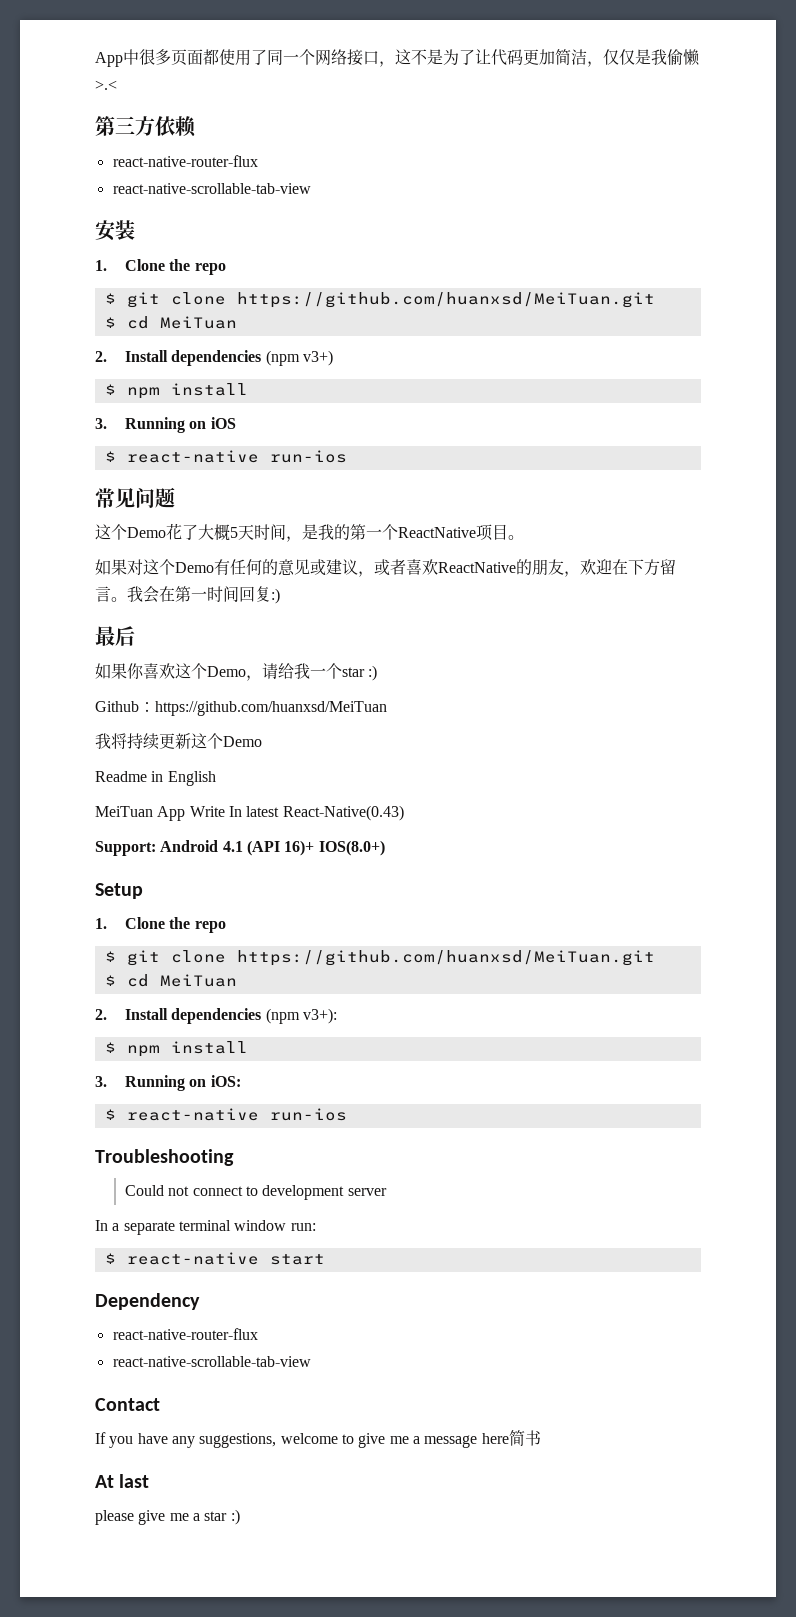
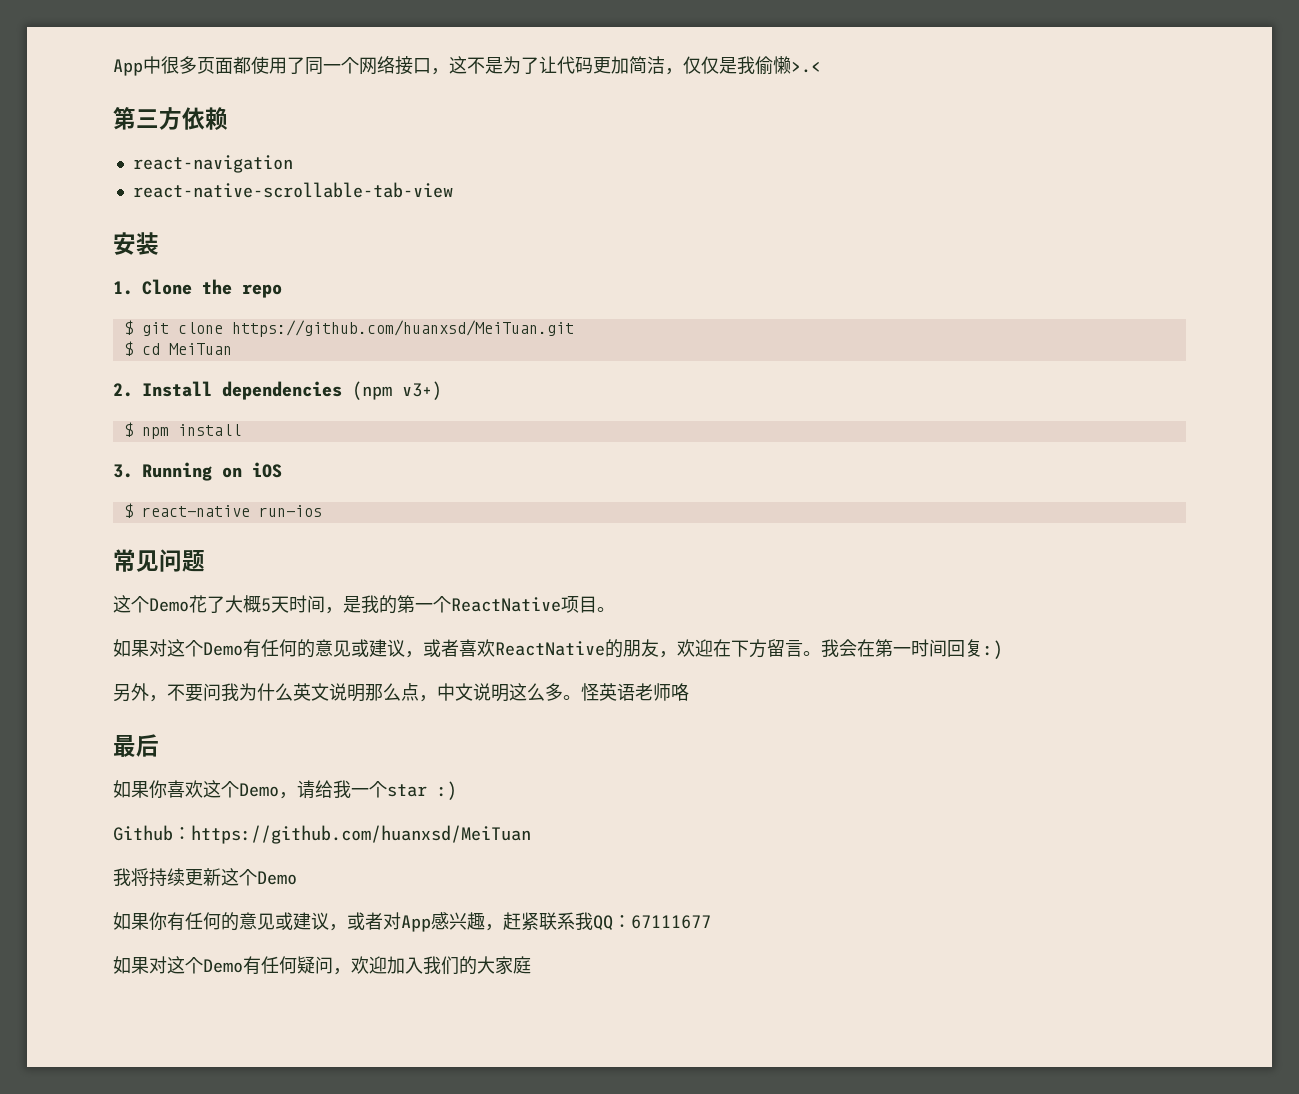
  第三方依赖
- react-native-router-flux
+ react-navigation
+ 另外，不要问我为什么英文说明那么点，中文说明这么多。怪英语老师咯
- Readme in English
- MeiTuan App Write In latest React-Native(0.43)
- Support: Android 4.1 (API 16)+ IOS(8.0+)
- Setup
- 1. Clone the repo
- $ git clone https://github.com/huanxsd/MeiTuan.git
- $ cd MeiTuan
- 2. Install dependencies (npm v3+):
- $ npm install
- 3. Running on iOS:
- $ react-native run-ios
- Troubleshooting
- Could not connect to development server
- In a separate terminal window run:
- $ react-native start
- Dependency
- react-native-router-flux
- react-native-scrollable-tab-view
- Contact
- If you have any suggestions, welcome to give me a message here简书
- At last
- please give me a star :)
+ 如果你有任何的意见或建议，或者对App感兴趣，赶紧联系我QQ：67111677
+ 如果对这个Demo有任何疑问，欢迎加入我们的大家庭

